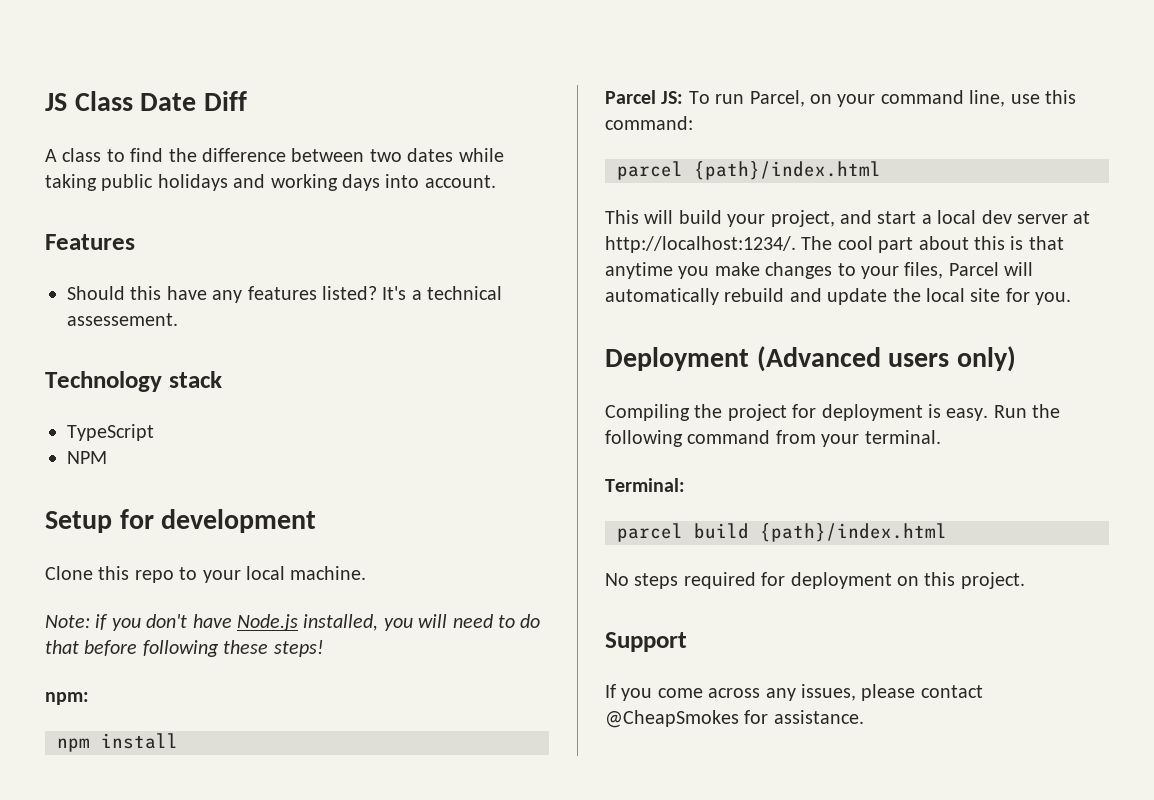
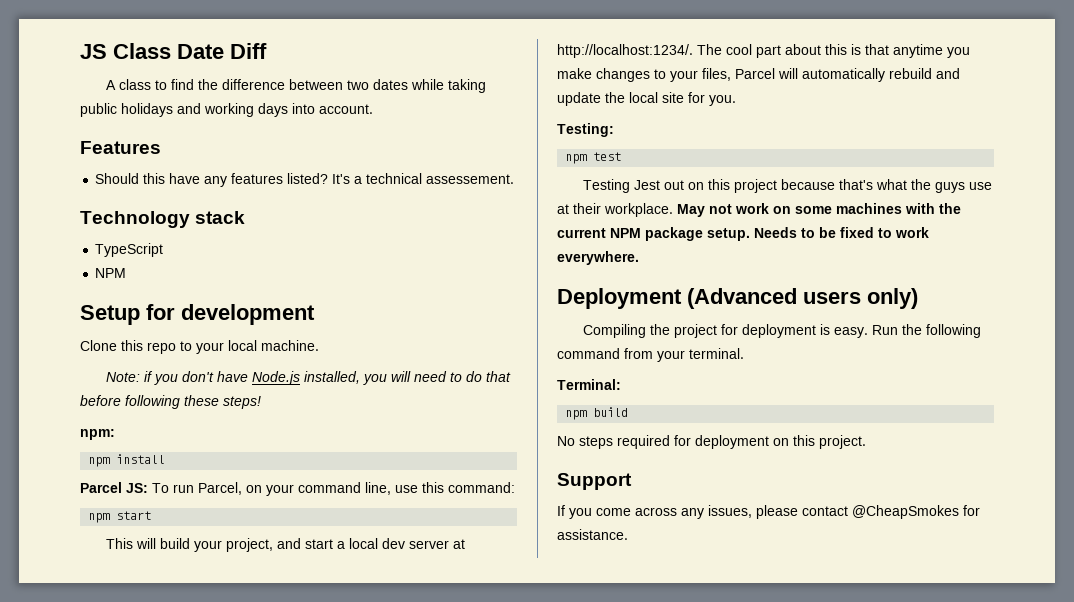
- parcel {path}/index.html
+ npm start
+ Testing:
+ npm test
+ Testing Jest out on this project because that's what the guys use at their workplace. May not work on some machines with the current NPM package setup. Needs to be fixed to work everywhere.
- parcel build {path}/index.html
+ npm build

